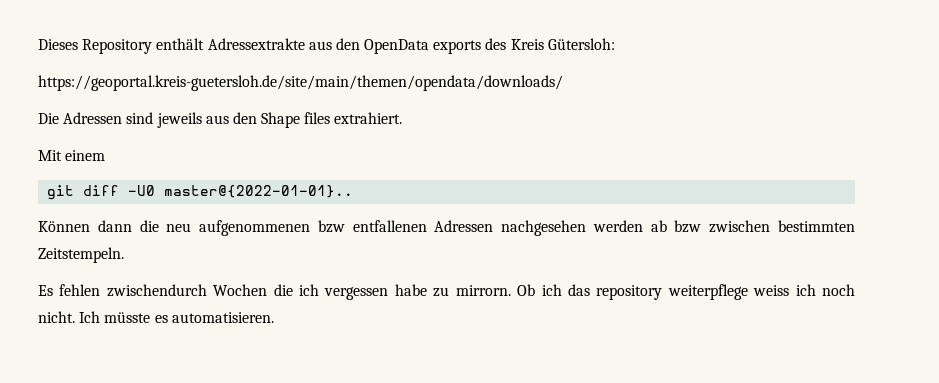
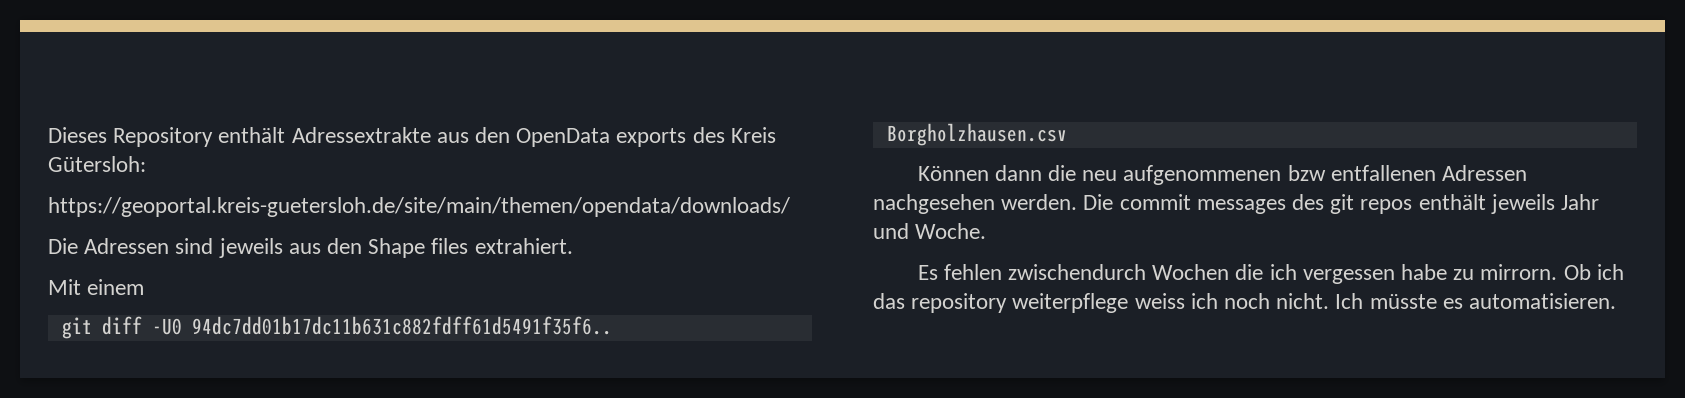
- git diff -U0 master@{2022-01-01}..
+ git diff -U0 94dc7dd01b17dc11b631c882fdff61d5491f35f6.. Borgholzhausen.csv
- Können dann die neu aufgenommenen bzw entfallenen Adressen nachgesehen werden ab bzw zwischen bestimmten Zeitstempeln.
+ Können dann die neu aufgenommenen bzw entfallenen Adressen nachgesehen werden. Die commit messages des git repos enthält jeweils Jahr und Woche.

